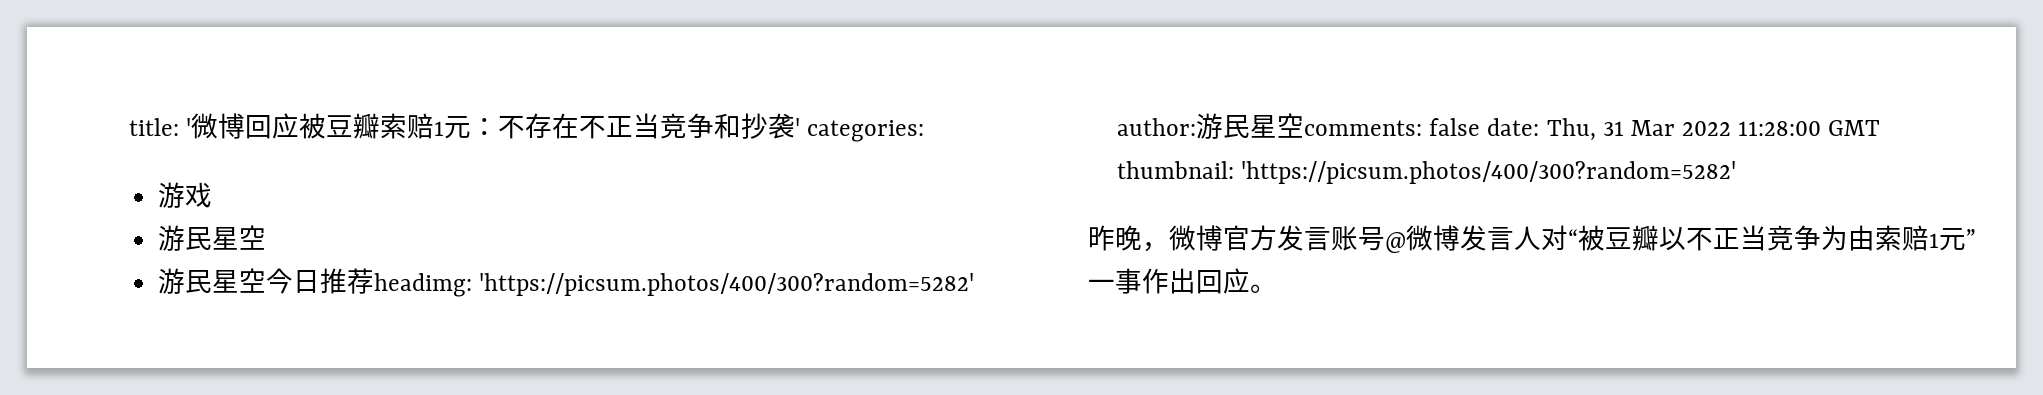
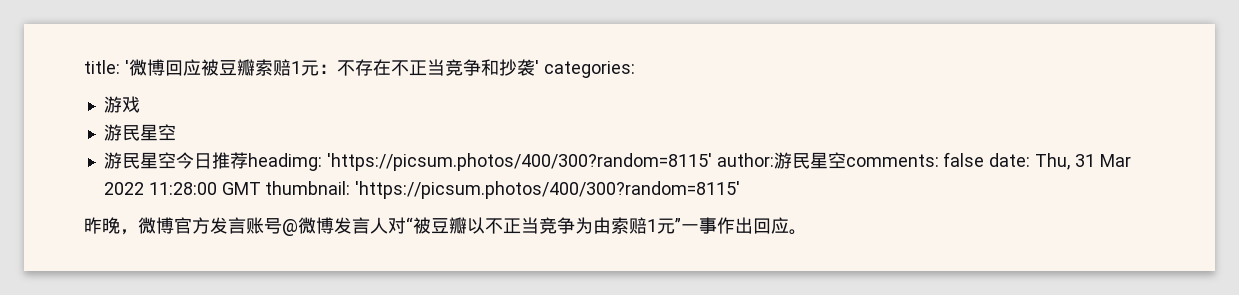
- 游民星空今日推荐headimg: 'https://picsum.photos/400/300?random=5282' author:游民星空comments: false date: Thu, 31 Mar 2022 11:28:00 GMT thumbnail: 'https://picsum.photos/400/300?random=5282'
+ 游民星空今日推荐headimg: 'https://picsum.photos/400/300?random=8115' author:游民星空comments: false date: Thu, 31 Mar 2022 11:28:00 GMT thumbnail: 'https://picsum.photos/400/300?random=8115'

